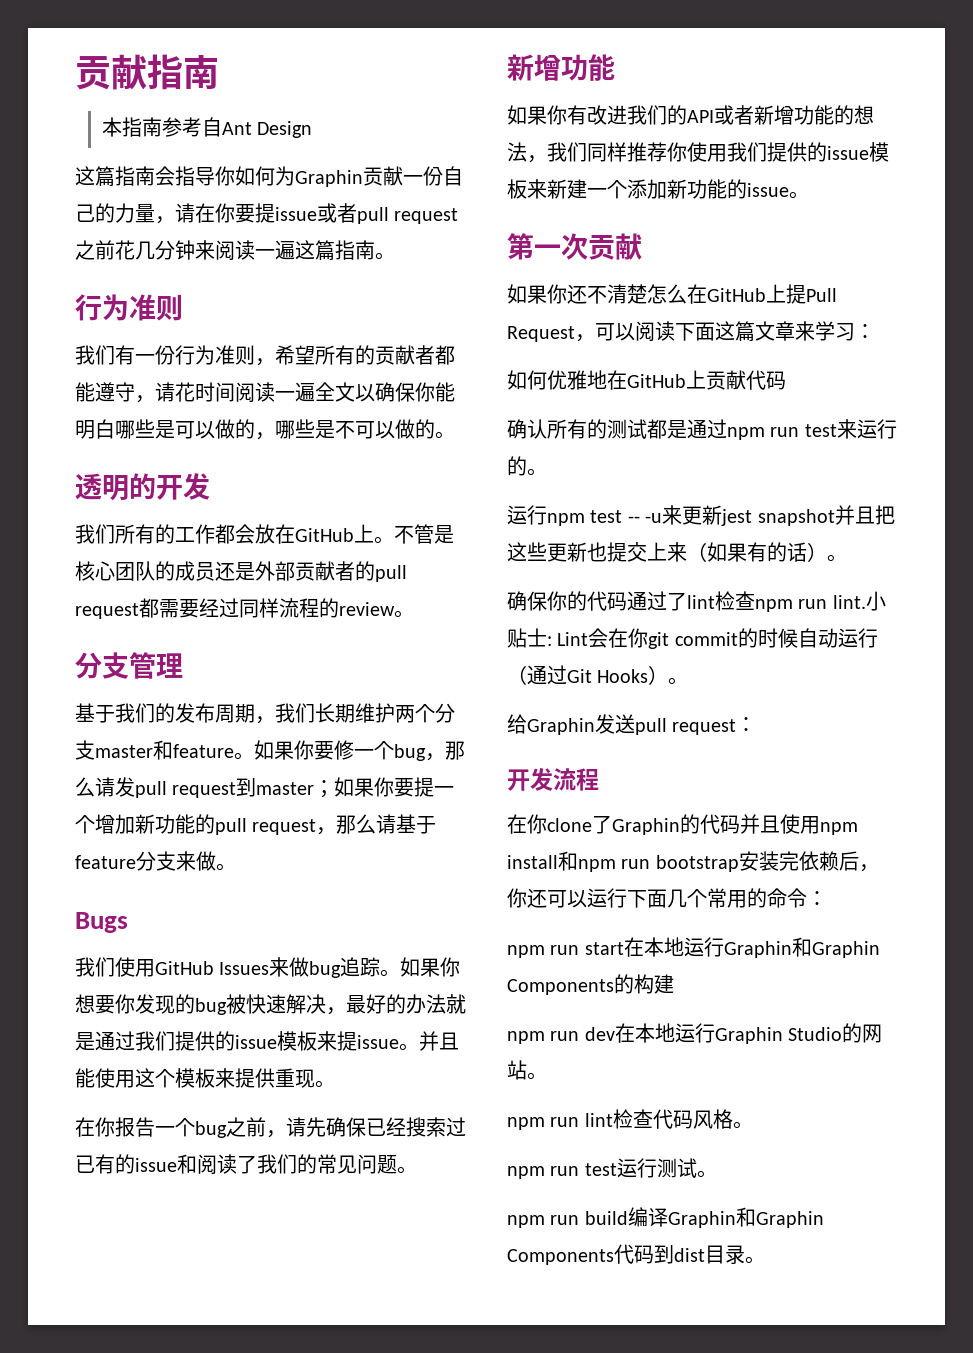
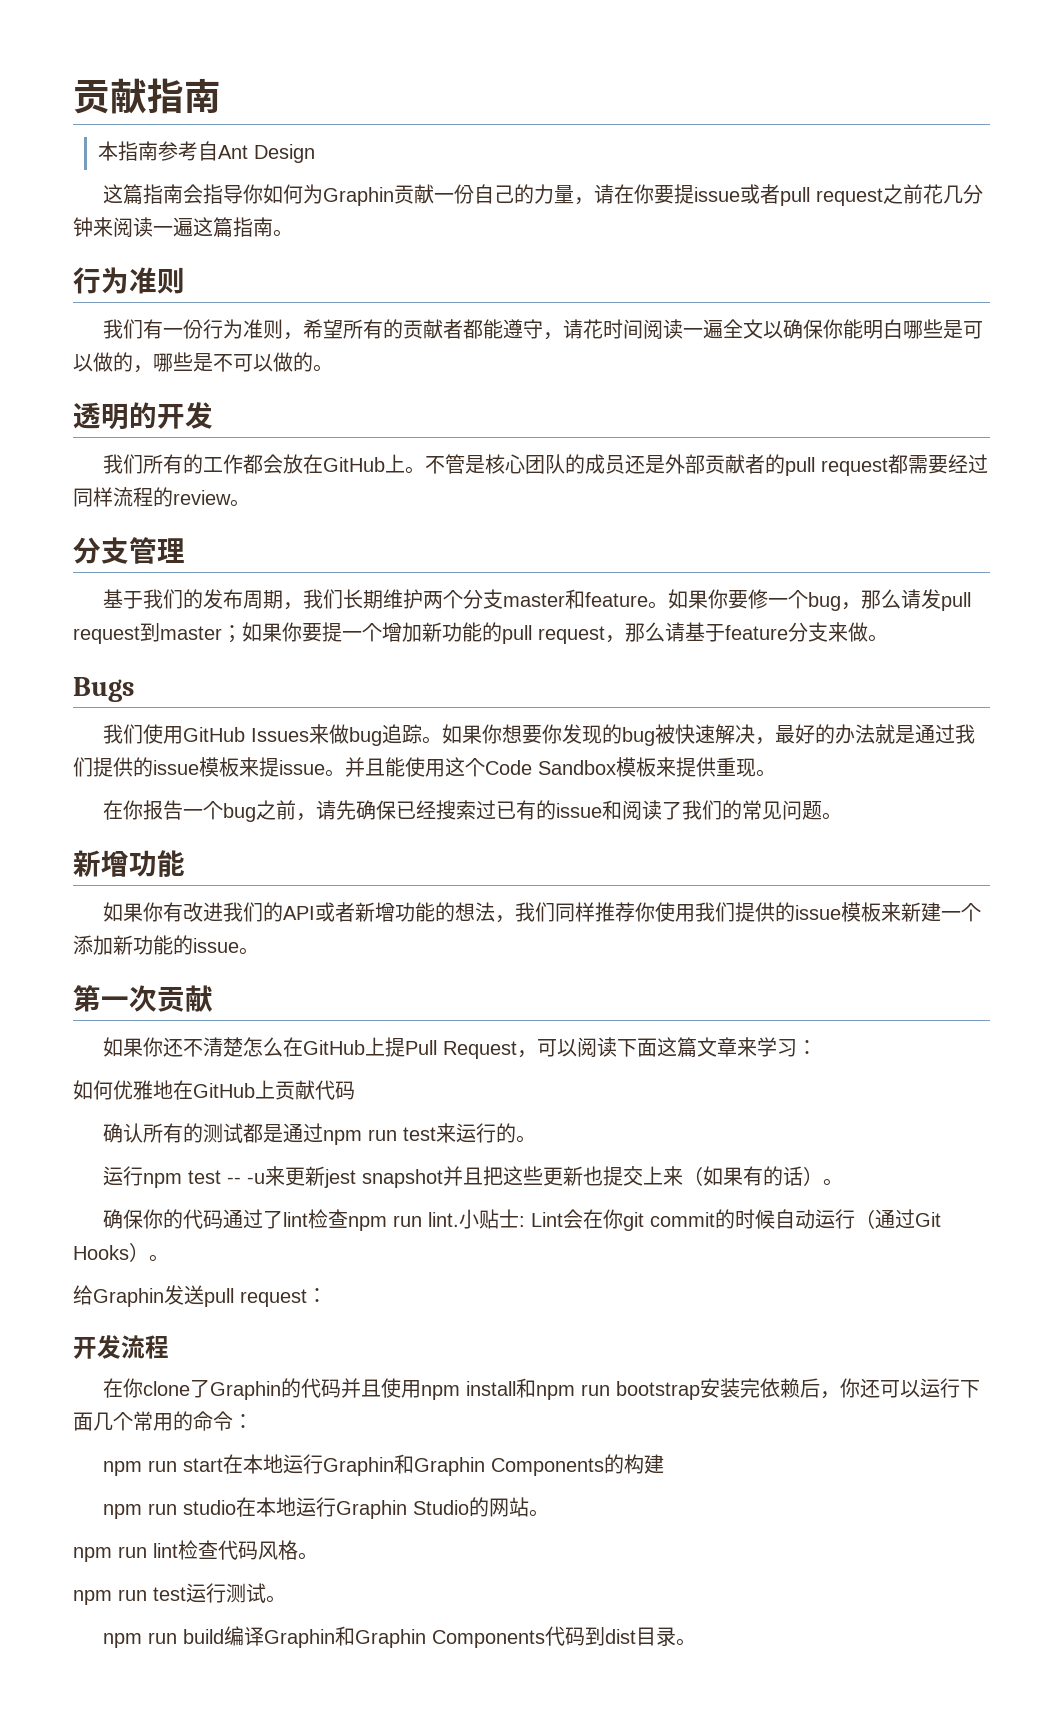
- 并且能使用这个模板来提供重现。
+ 并且能使用这个Code Sandbox模板来提供重现。
- npm run dev在本地运行Graphin Studio的网站。
+ npm run studio在本地运行Graphin Studio的网站。

